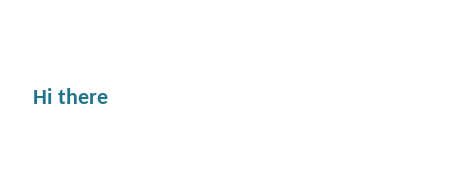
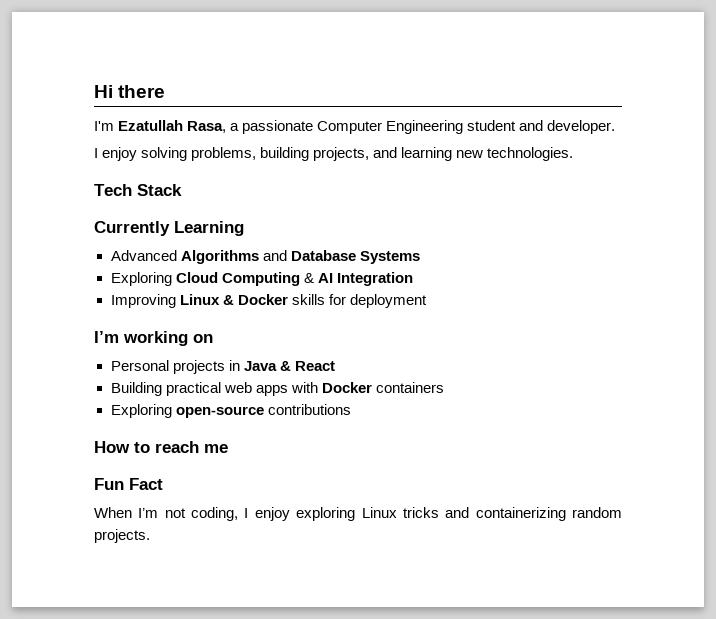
+ I'm Ezatullah Rasa, a passionate Computer Engineering student and developer.
+ I enjoy solving problems, building projects, and learning new technologies.
+ Tech Stack
+ Currently Learning
+ Advanced Algorithms and Database Systems
+ Exploring Cloud Computing & AI Integration
+ Improving Linux & Docker skills for deployment
+ I’m working on
+ Personal projects in Java & React
+ Building practical web apps with Docker containers
+ Exploring open-source contributions
+ How to reach me
+ Fun Fact
+ When I’m not coding, I enjoy exploring Linux tricks and containerizing random projects.

